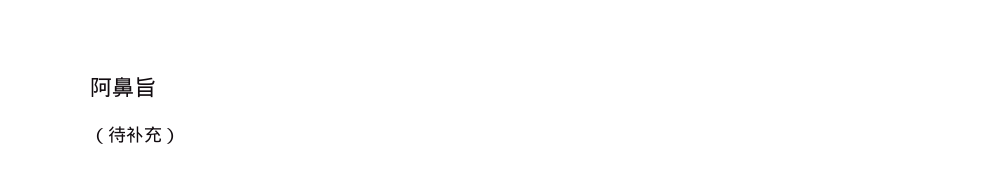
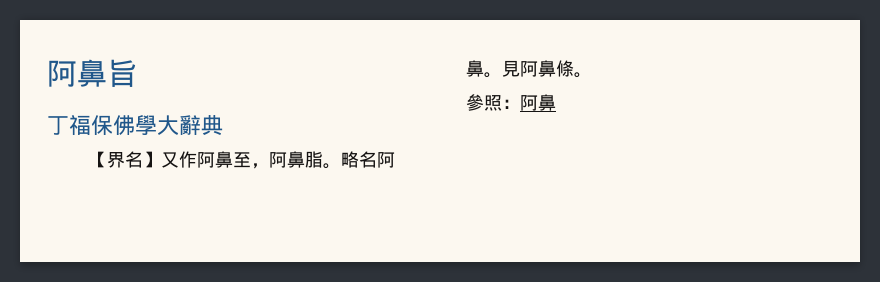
- （待补充）
+ 丁福保佛學大辭典
+ 【界名】又作阿鼻至，阿鼻脂。略名阿鼻。見阿鼻條。
+ 參照：阿鼻

